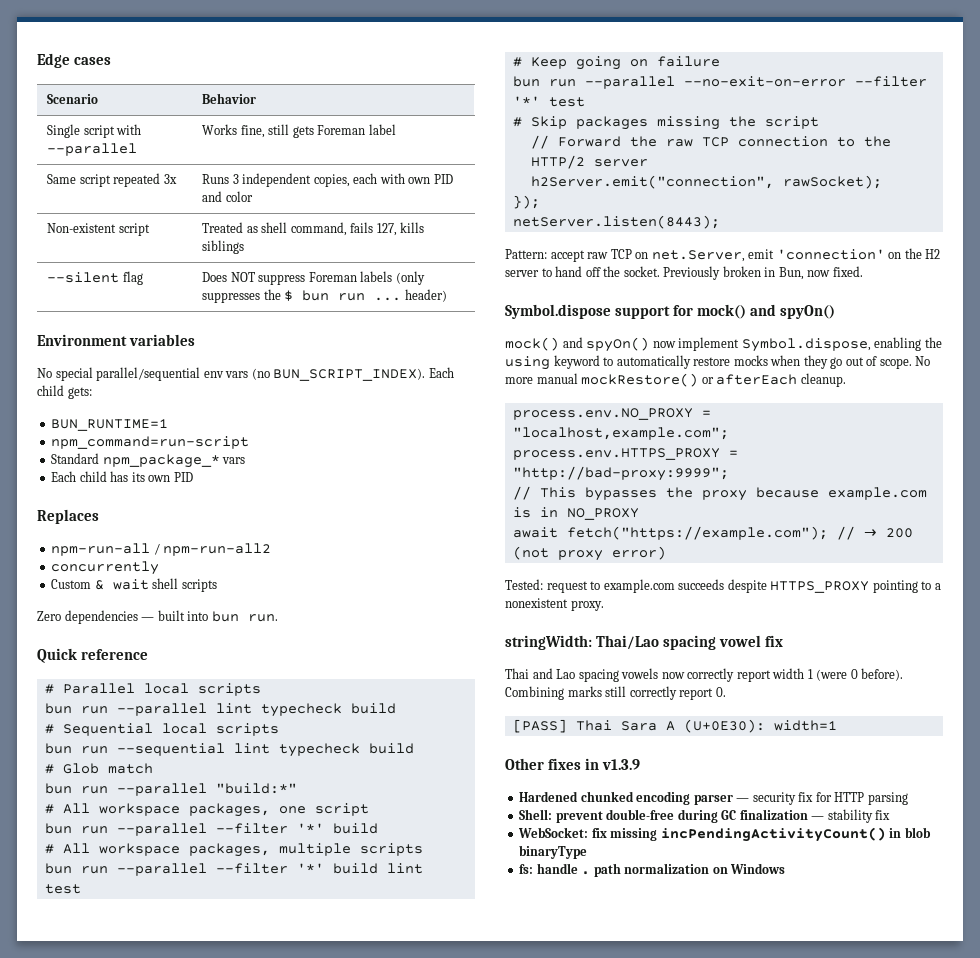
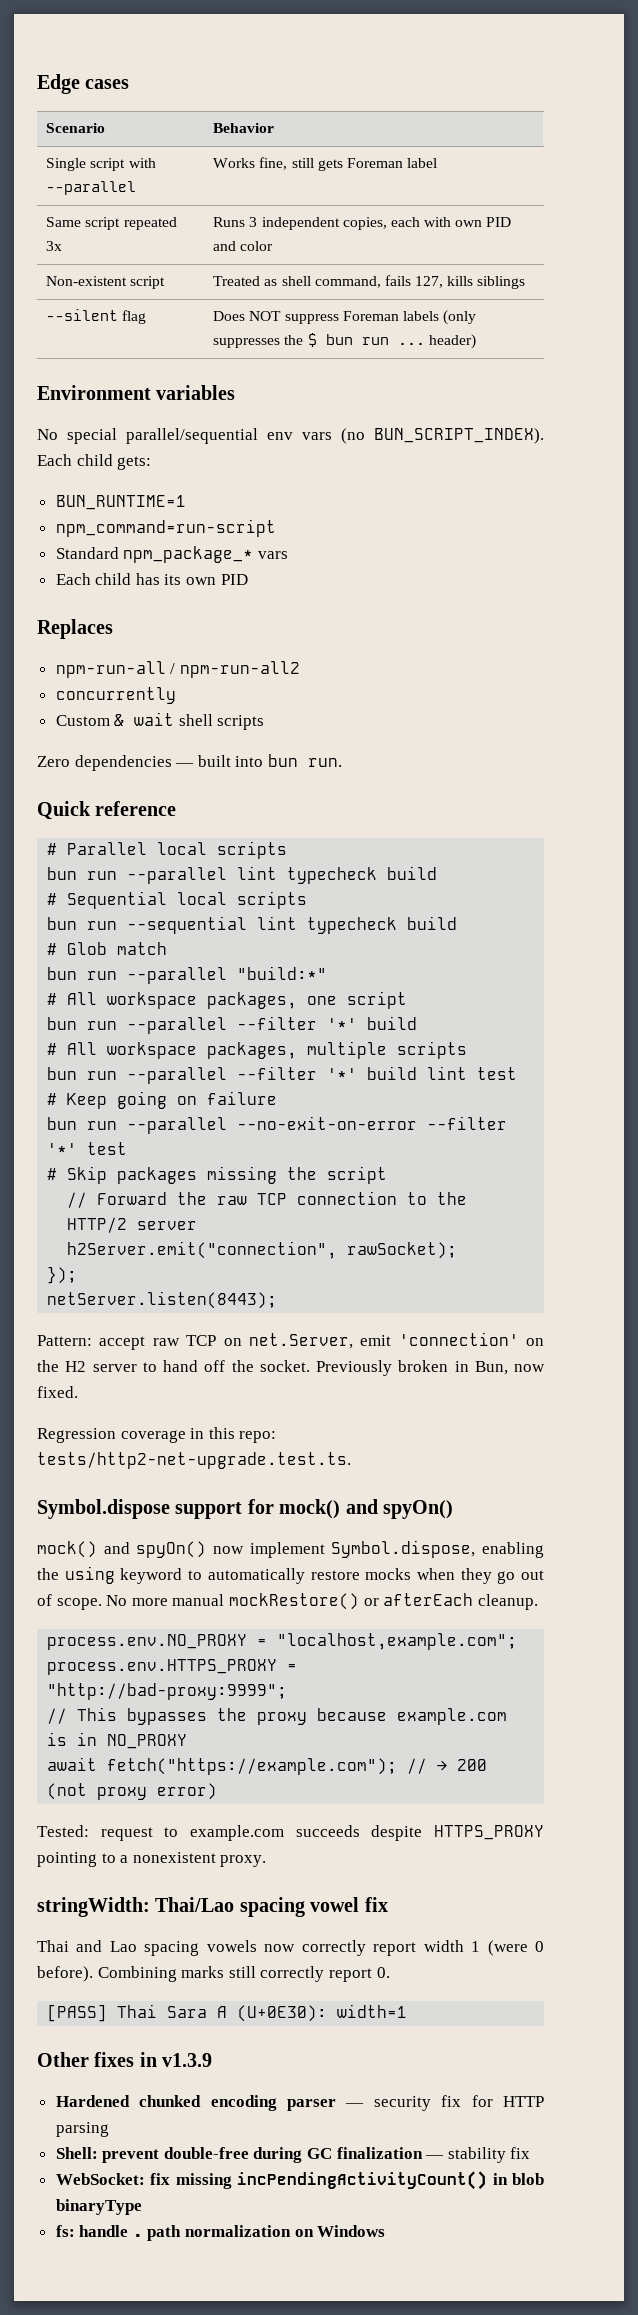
+ Regression coverage in this repo: tests/http2-net-upgrade.test.ts.

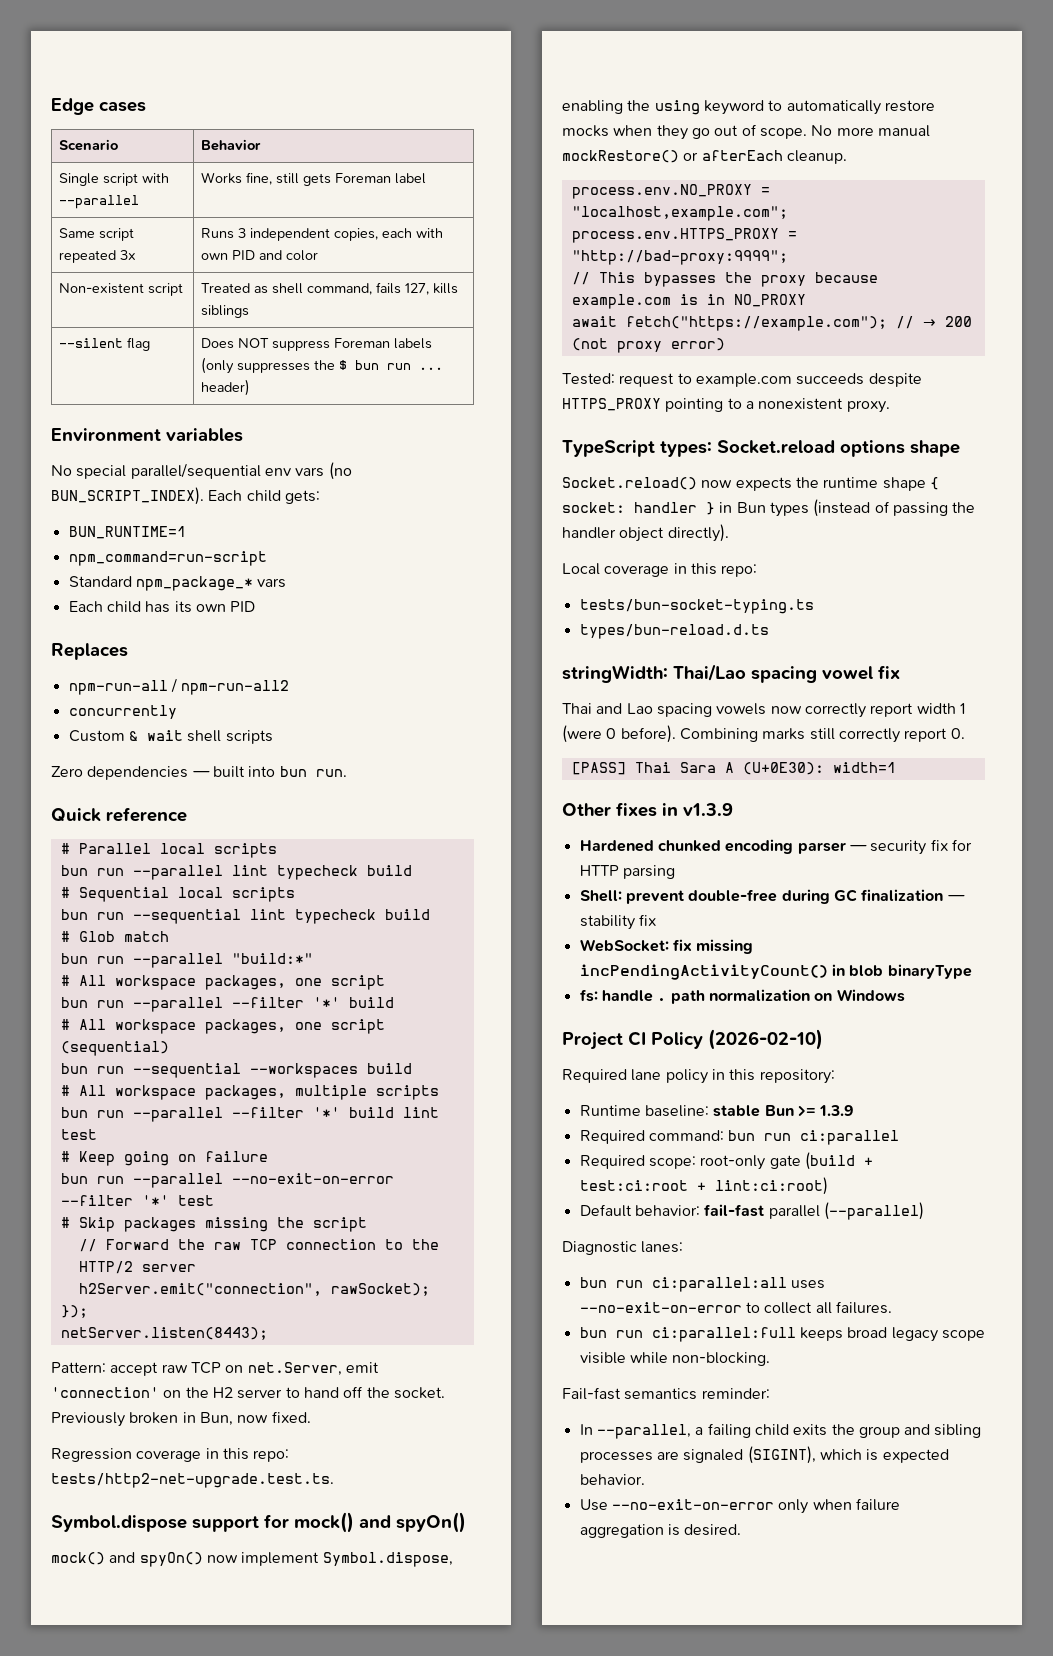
+ # All workspace packages, one script (sequential)
+ bun run --sequential --workspaces build
+ TypeScript types: Socket.reload options shape
+ Socket.reload() now expects the runtime shape { socket: handler } in Bun types (instead of passing the handler object directly).
+ Local coverage in this repo:
+ tests/bun-socket-typing.ts
+ types/bun-reload.d.ts
+ Project CI Policy (2026-02-10)
+ Required lane policy in this repository:
+ Runtime baseline: stable Bun >= 1.3.9
+ Required command: bun run ci:parallel
+ Required scope: root-only gate (build + test:ci:root + lint:ci:root)
+ Default behavior: fail-fast parallel (--parallel)
+ Diagnostic lanes:
+ bun run ci:parallel:all uses --no-exit-on-error to collect all failures.
+ bun run ci:parallel:full keeps broad legacy scope visible while non-blocking.
+ Fail-fast semantics reminder:
+ In --parallel, a failing child exits the group and sibling processes are signaled (SIGINT), which is expected behavior.
+ Use --no-exit-on-error only when failure aggregation is desired.

